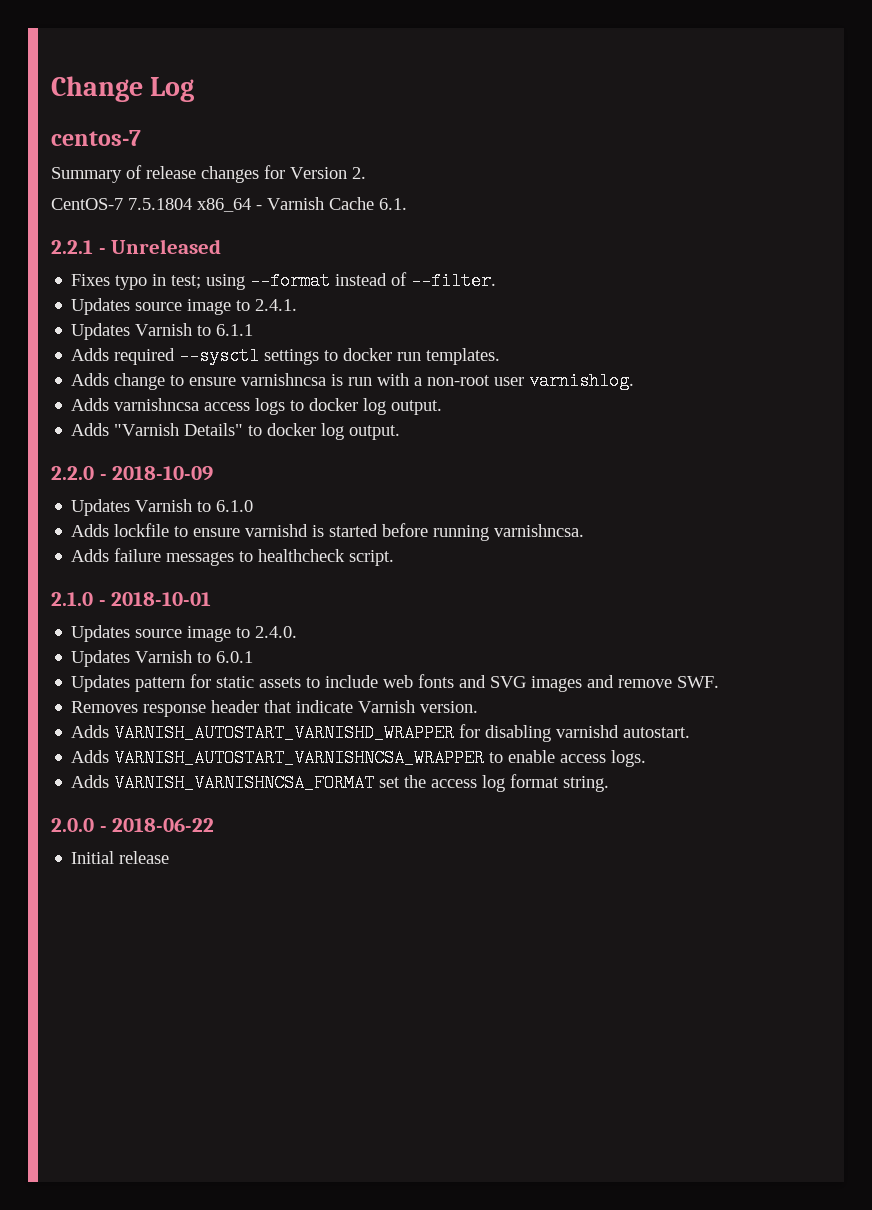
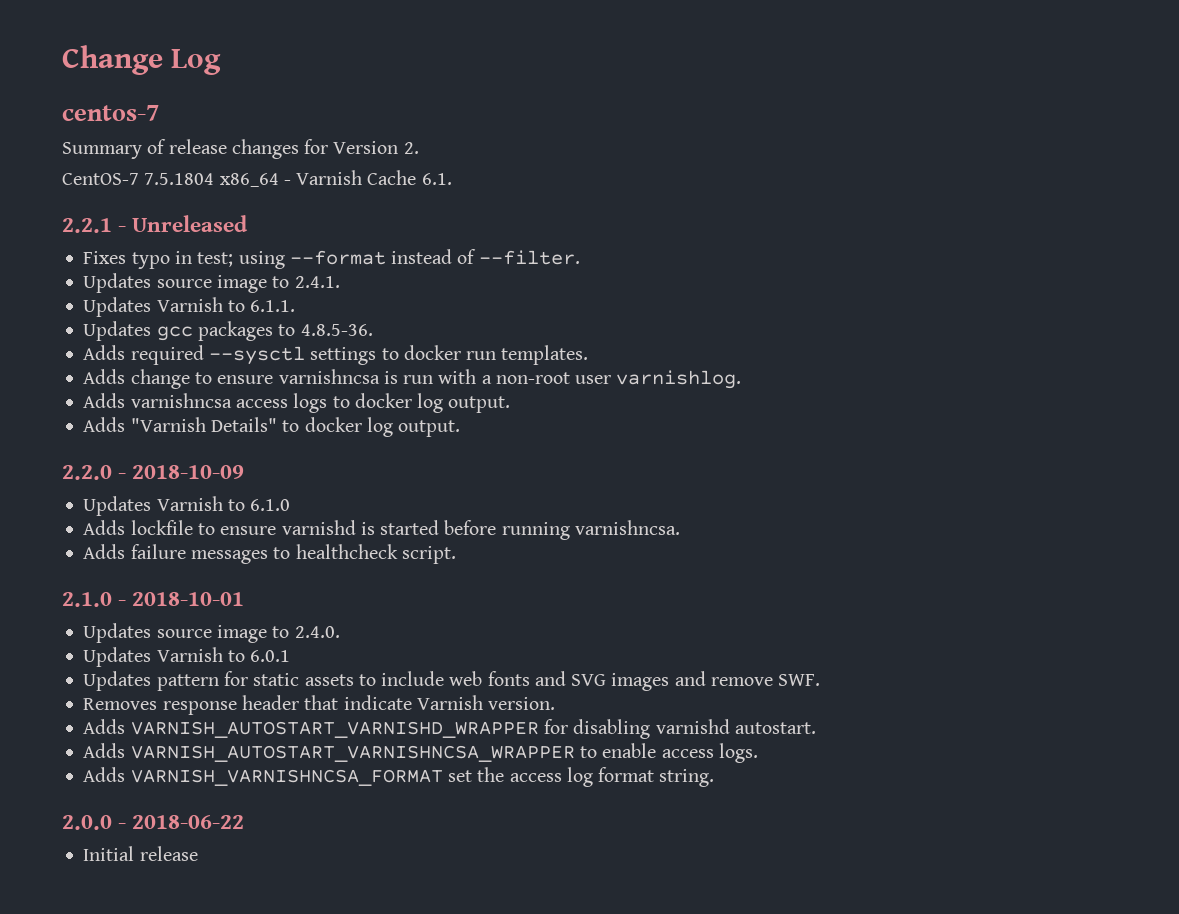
- Updates Varnish to 6.1.1
+ Updates Varnish to 6.1.1.
+ Updates gcc packages to 4.8.5-36.

